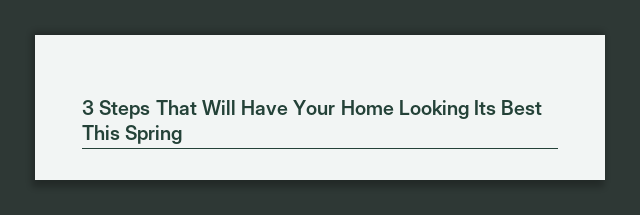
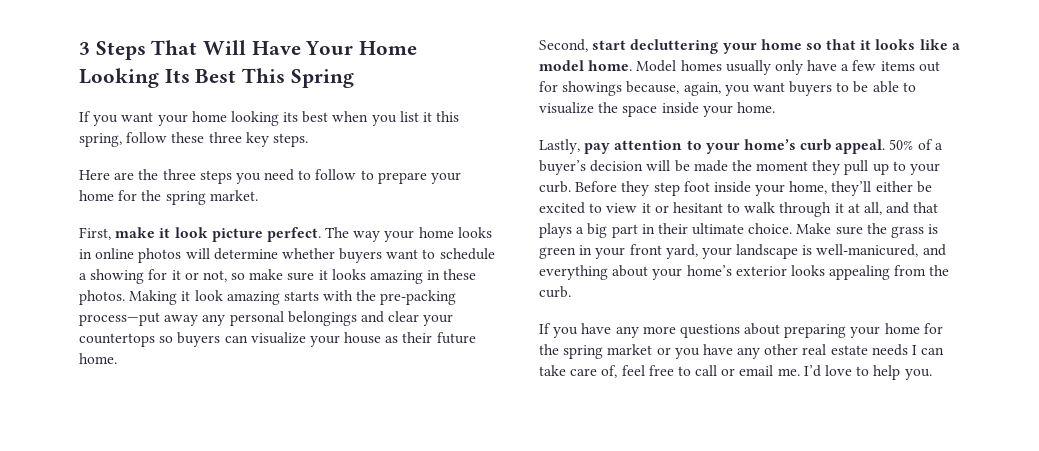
+ If you want your home looking its best when you list it this spring, follow these three key steps.
+ Here are the three steps you need to follow to prepare your home for the spring market.
+ First, make it look picture perfect. The way your home looks in online photos will determine whether buyers want to schedule a showing for it or not, so make sure it looks amazing in these photos. Making it look amazing starts with the pre-packing process—put away any personal belongings and clear your countertops so buyers can visualize your house as their future home.
+ Second, start decluttering your home so that it looks like a model home. Model homes usually only have a few items out for showings because, again, you want buyers to be able to visualize the space inside your home.
+ Lastly, pay attention to your home’s curb appeal. 50% of a buyer’s decision will be made the moment they pull up to your curb. Before they step foot inside your home, they’ll either be excited to view it or hesitant to walk through it at all, and that plays a big part in their ultimate choice. Make sure the grass is green in your front yard, your landscape is well-manicured, and everything about your home’s exterior looks appealing from the curb.
+ If you have any more questions about preparing your home for the spring market or you have any other real estate needs I can take care of, feel free to call or email me. I’d love to help you.

